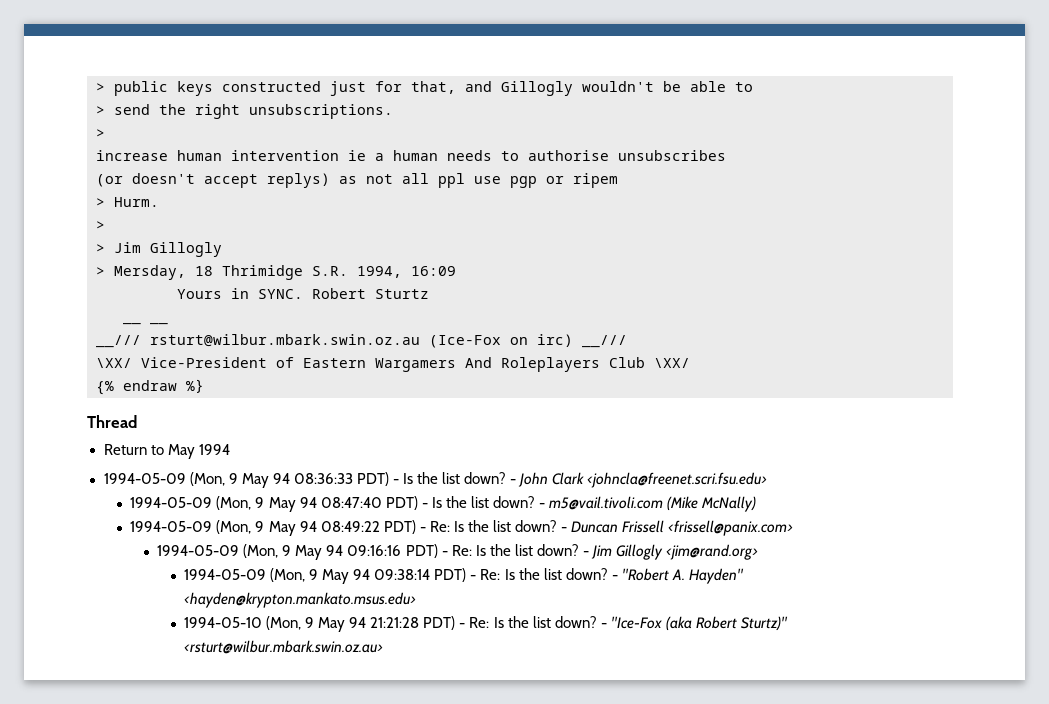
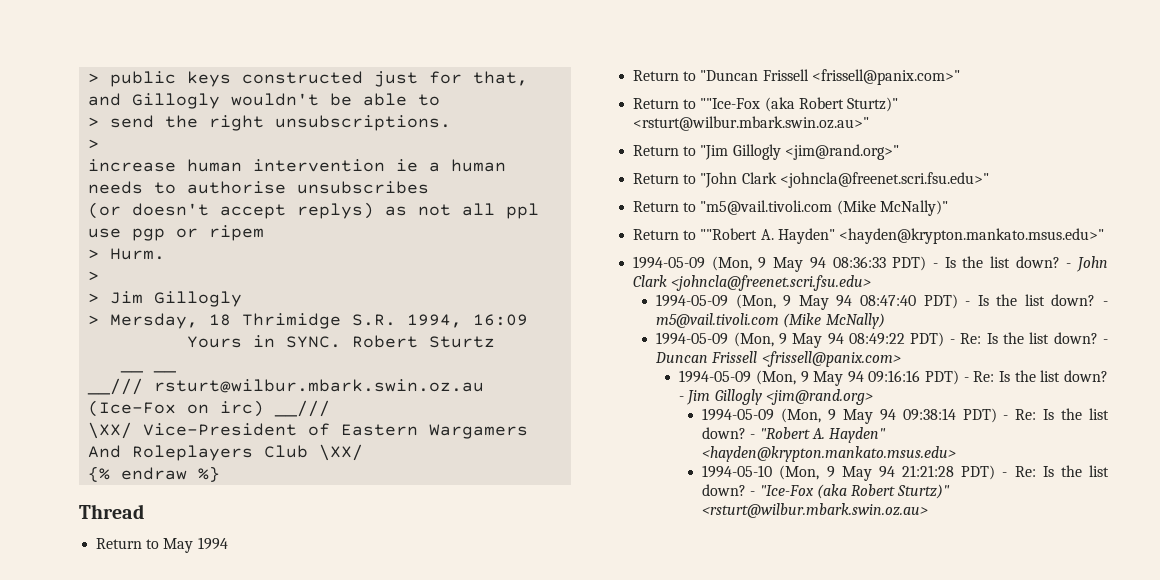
+ Return to "Duncan Frissell <frissell@panix.com>"
+ Return to ""Ice-Fox (aka Robert Sturtz)" <rsturt@wilbur.mbark.swin.oz.au>"
+ Return to "Jim Gillogly <jim@rand.org>"
+ Return to "John Clark <johncla@freenet.scri.fsu.edu>"
+ Return to "m5@vail.tivoli.com (Mike McNally)"
+ Return to ""Robert A. Hayden" <hayden@krypton.mankato.msus.edu>"

